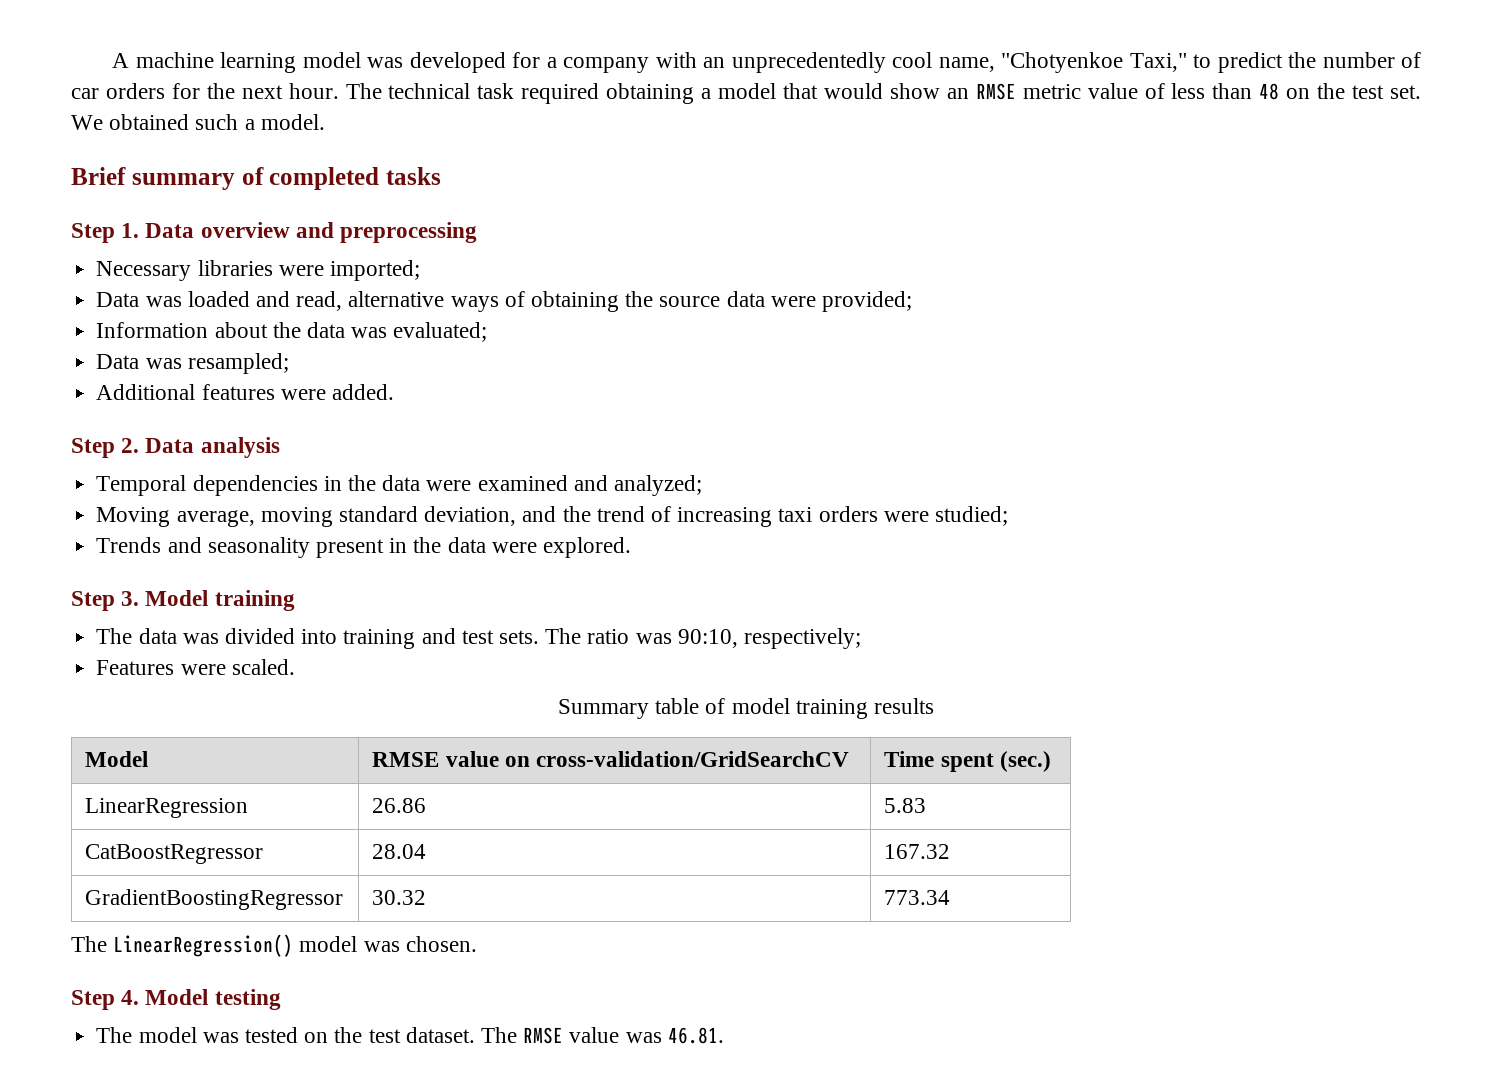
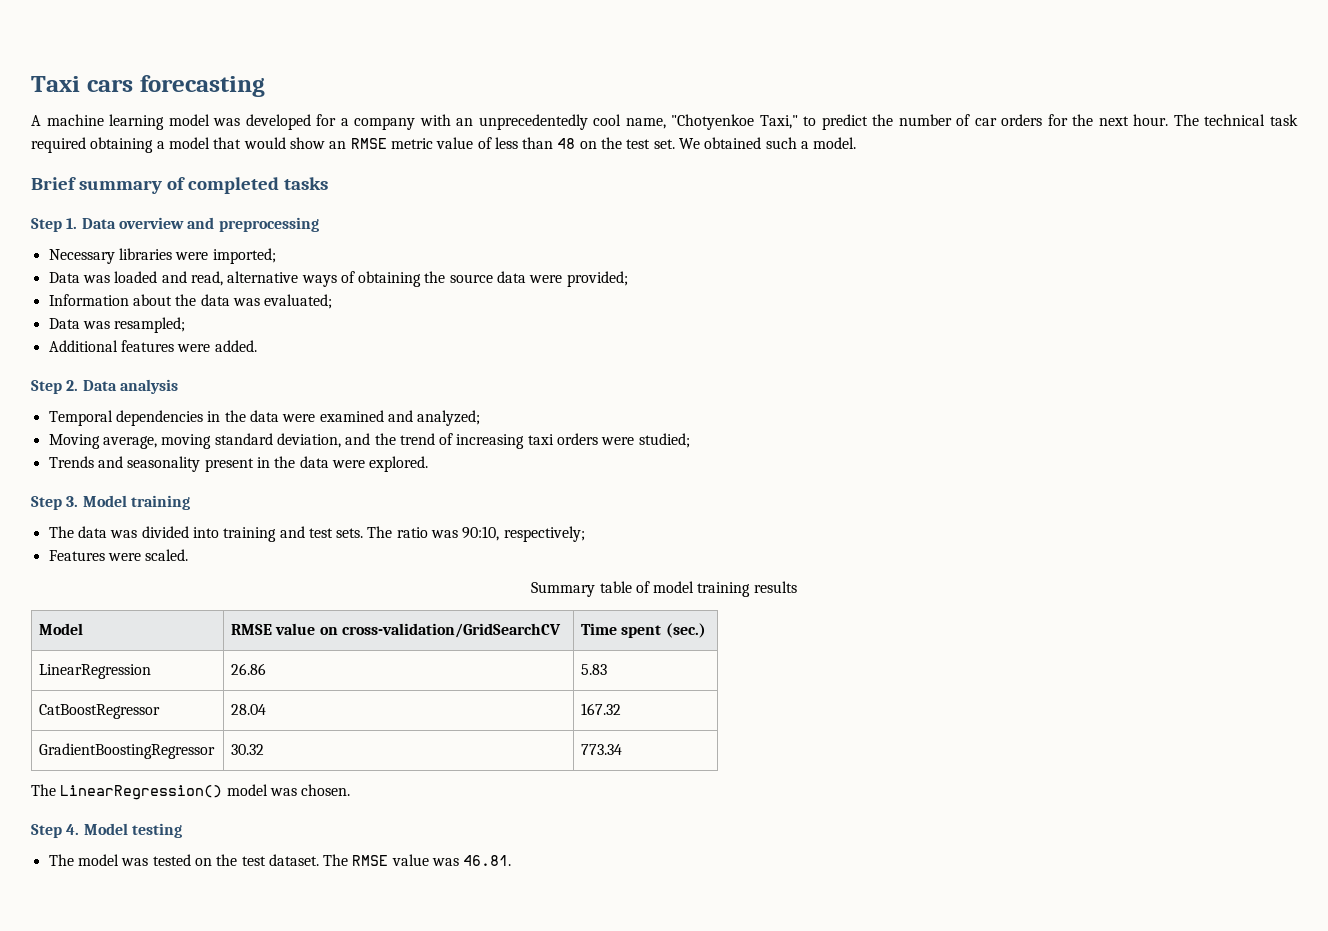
+ Taxi cars forecasting

